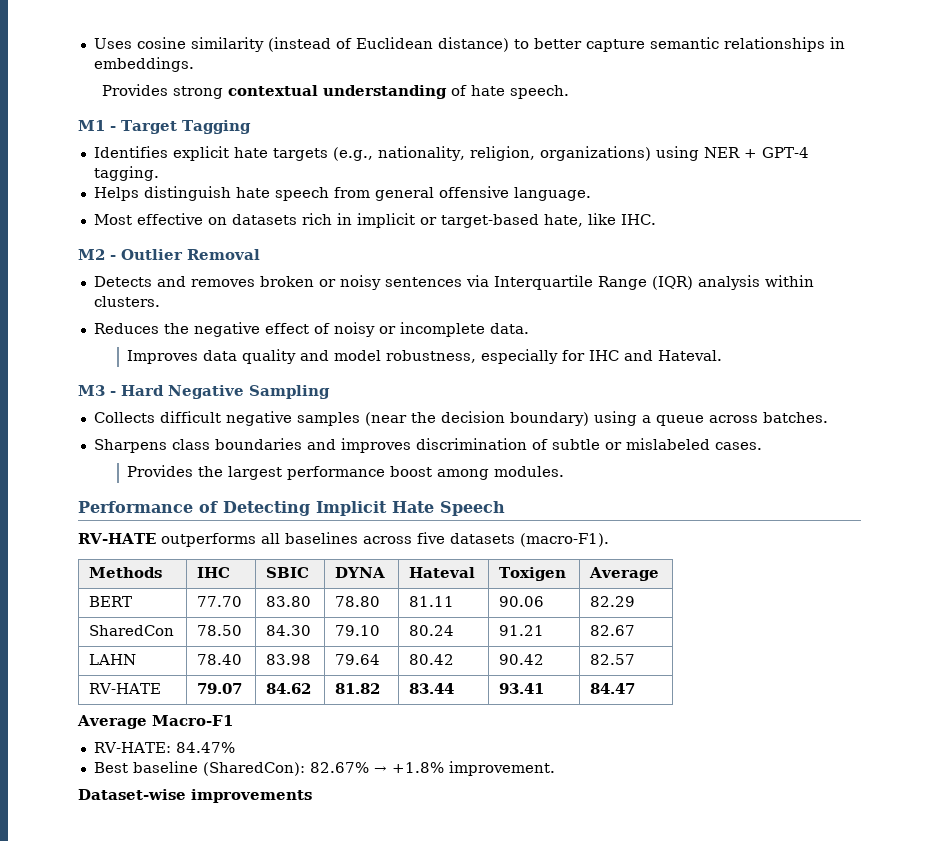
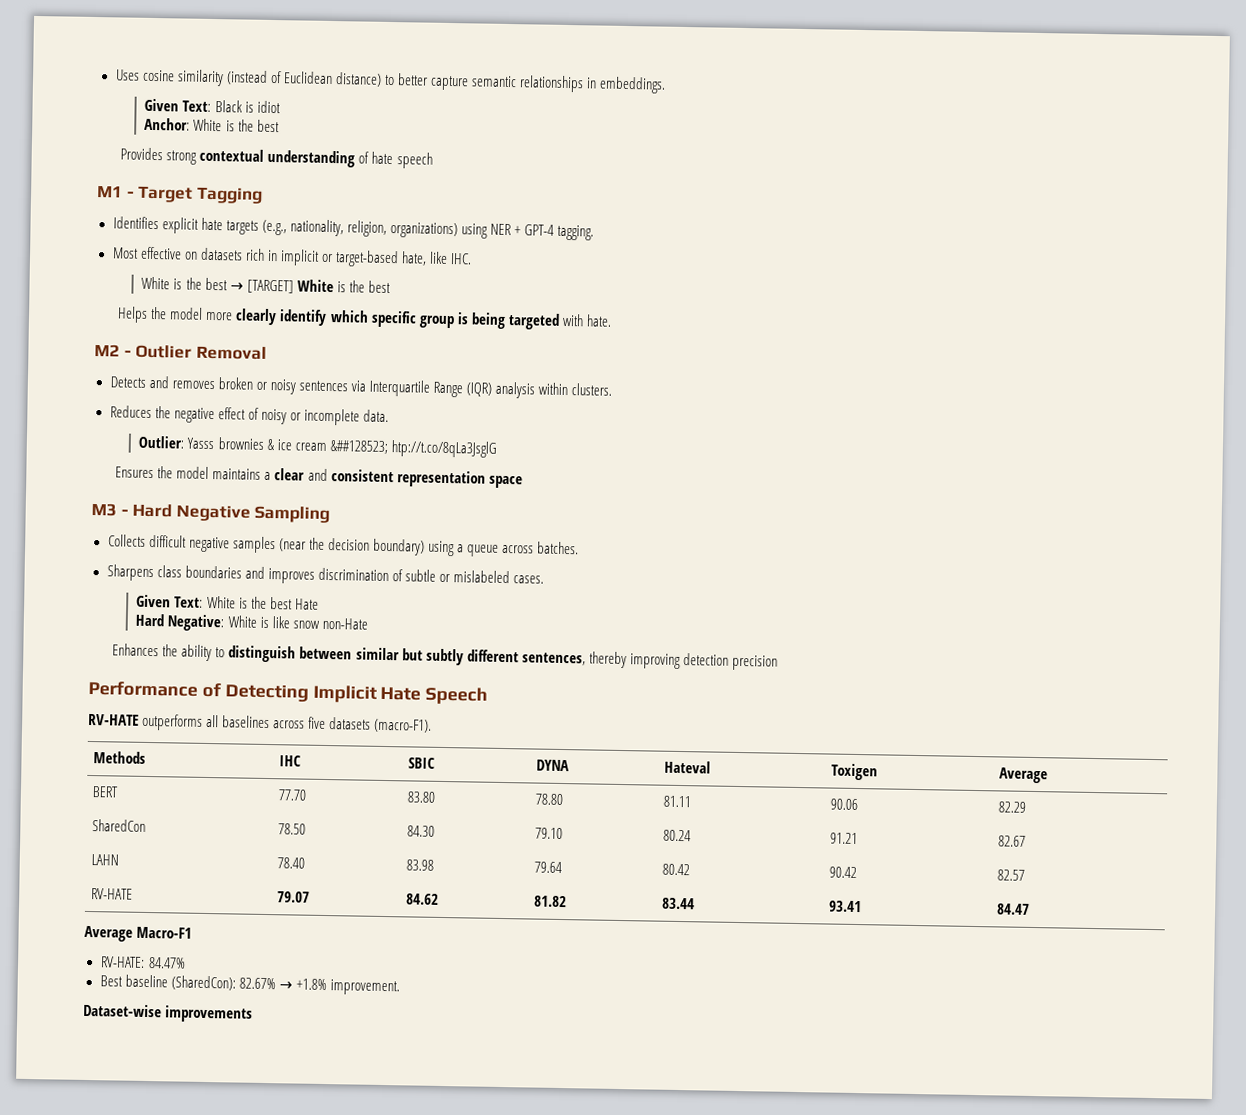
+ Given Text: Black is idiot
+ Anchor: White is the best
- Provides strong contextual understanding of hate speech.
+ Provides strong contextual understanding of hate speech
- Helps distinguish hate speech from general offensive language.
+ White is the best → [TARGET] White is the best
+ Helps the model more clearly identify which specific group is being targeted with hate.
- Improves data quality and model robustness, especially for IHC and Hateval.
+ Outlier: Yasss brownies & ice cream &##128523; htp://t.co/8qLa3JsglG
+ Ensures the model maintains a clear and consistent representation space
- Provides the largest performance boost among modules.
+ Given Text: White is the best Hate
+ Hard Negative: White is like snow non-Hate
+ Enhances the ability to distinguish between similar but subtly different sentences, thereby improving detection precision

